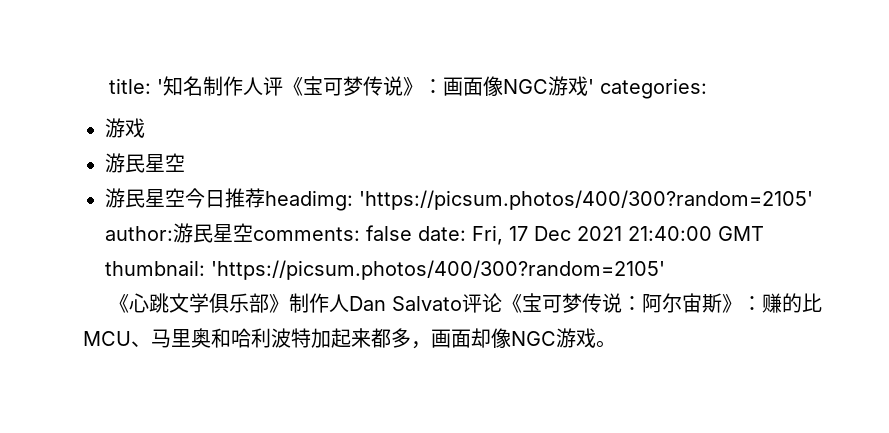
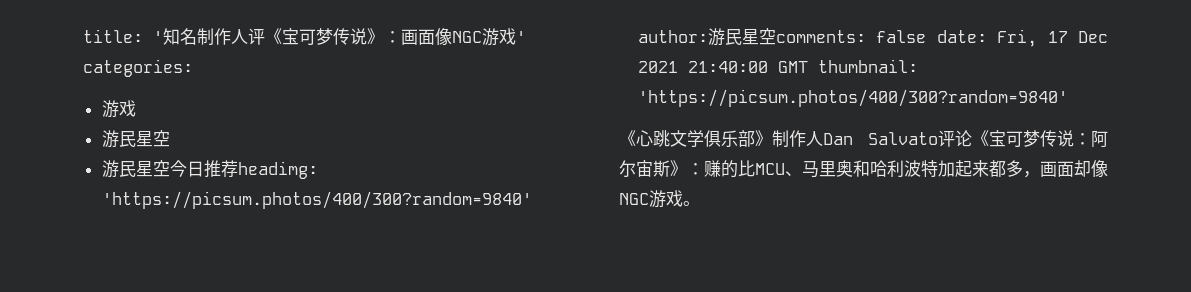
- 游民星空今日推荐headimg: 'https://picsum.photos/400/300?random=2105' author:游民星空comments: false date: Fri, 17 Dec 2021 21:40:00 GMT thumbnail: 'https://picsum.photos/400/300?random=2105'
+ 游民星空今日推荐headimg: 'https://picsum.photos/400/300?random=9840' author:游民星空comments: false date: Fri, 17 Dec 2021 21:40:00 GMT thumbnail: 'https://picsum.photos/400/300?random=9840'

